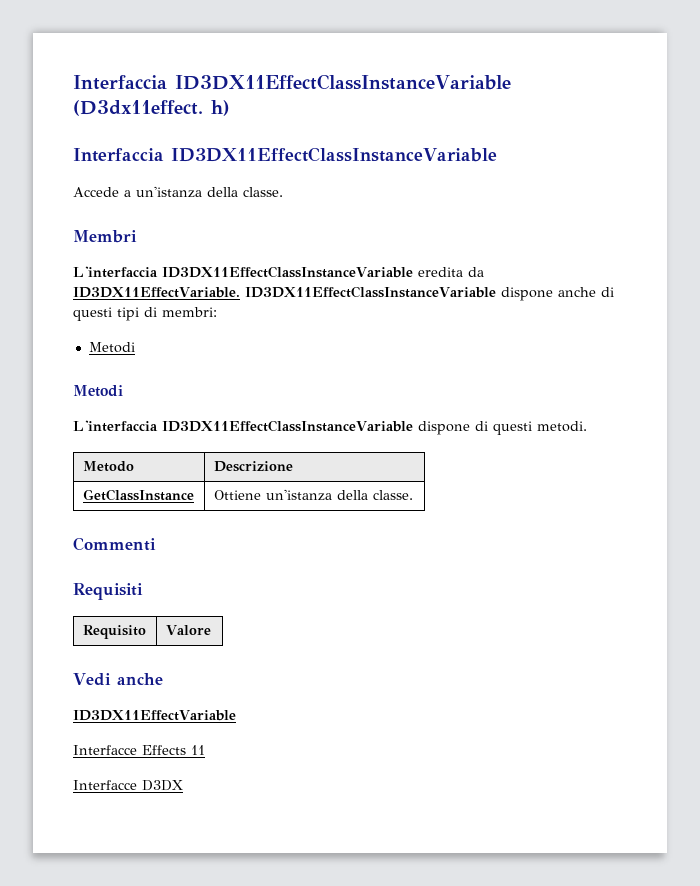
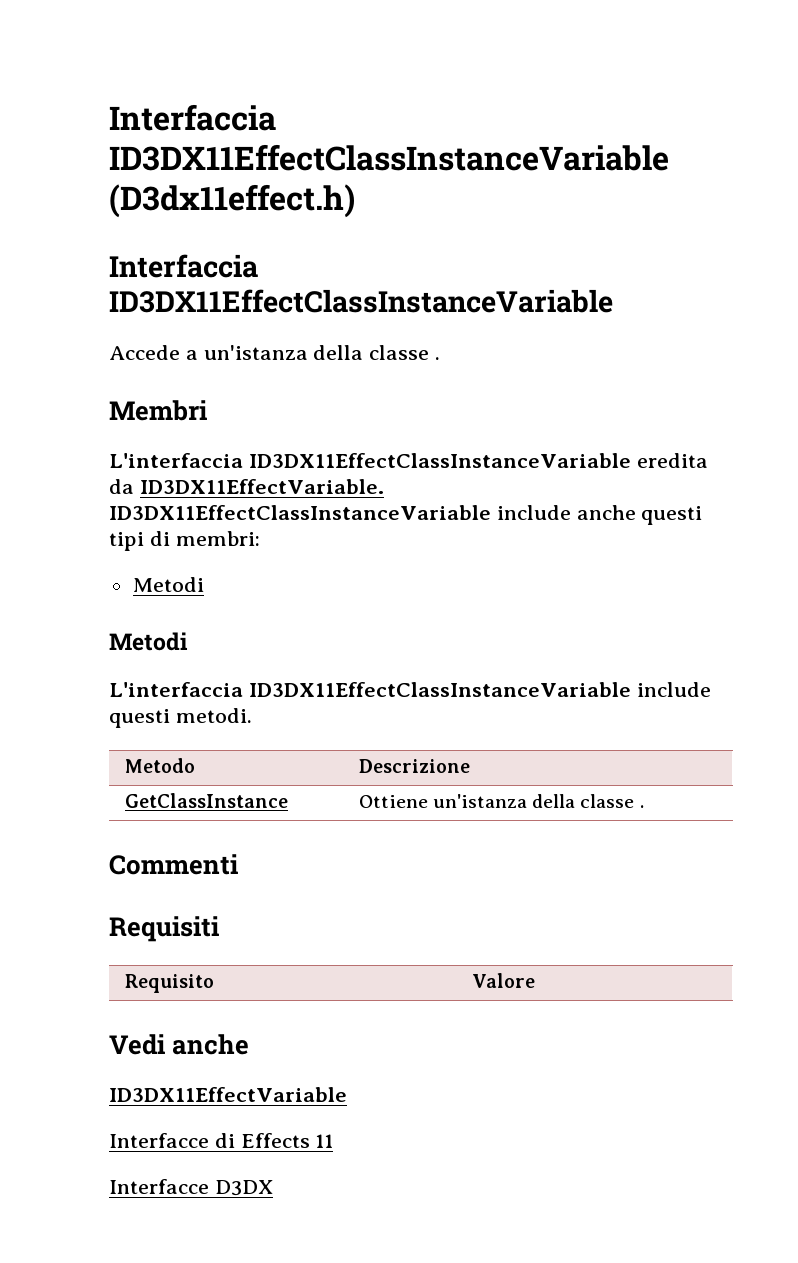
- Interfaccia ID3DX11EffectClassInstanceVariable (D3dx11effect. h)
+ Interfaccia ID3DX11EffectClassInstanceVariable (D3dx11effect.h)
- Accede a un'istanza della classe.
+ Accede a un'istanza della classe .
- ID3DX11EffectClassInstanceVariable dispone anche di questi tipi di membri:
+ ID3DX11EffectClassInstanceVariable include anche questi tipi di membri:
- L'interfaccia ID3DX11EffectClassInstanceVariable dispone di questi metodi.
+ L'interfaccia ID3DX11EffectClassInstanceVariable include questi metodi.
- GetClassInstance | Ottiene un'istanza della classe.
+ GetClassInstance | Ottiene un'istanza della classe .
- Interfacce Effects 11
+ Interfacce di Effects 11

